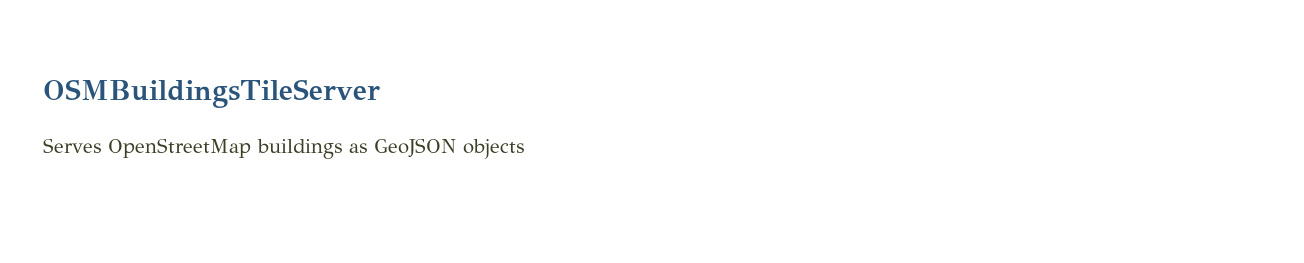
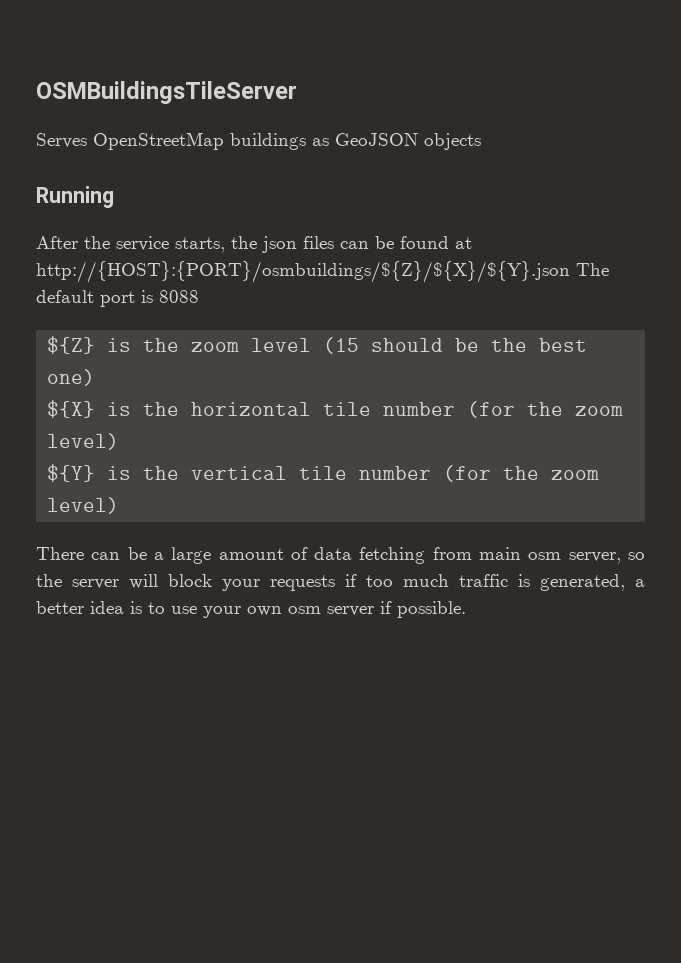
+ Running
+ After the service starts, the json files can be found at http://{HOST}:{PORT}/osmbuildings/${Z}/${X}/${Y}.json The default port is 8088
+ ${Z} is the zoom level (15 should be the best one)
+ ${X} is the horizontal tile number (for the zoom level)
+ ${Y} is the vertical tile number (for the zoom level)
+ There can be a large amount of data fetching from main osm server, so the server will block your requests if too much traffic is generated, a better idea is to use your own osm server if possible.

